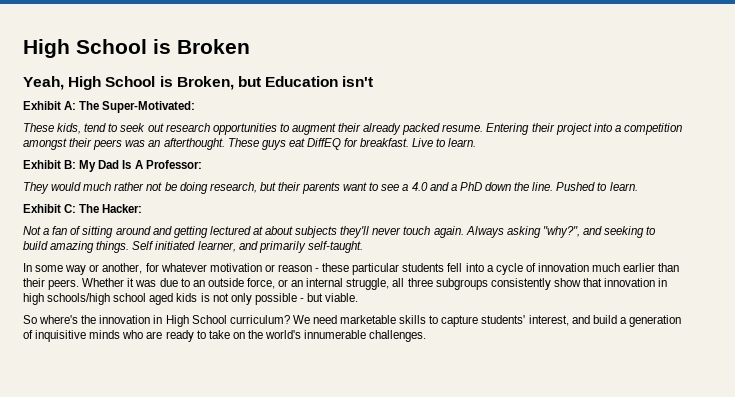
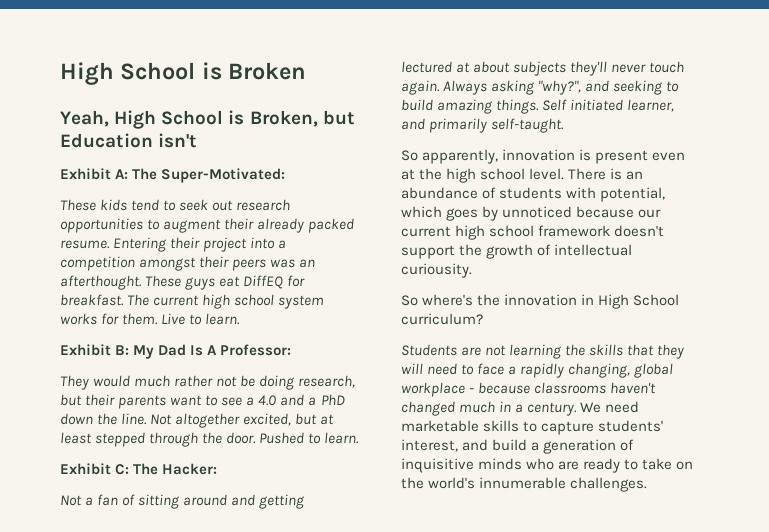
- These kids, tend to seek out research opportunities to augment their already packed resume.
+ These kids tend to seek out research opportunities to augment their already packed resume.
+ The current high school system works for them.
+ Not altogether excited, but at least stepped through the door.
- In some way or another, for whatever motivation or reason - these particular students fell into a cycle of innovation much earlier than their peers. Whether it was due to an outside force, or an internal struggle, all three subgroups consistently show that innovation in high schools/high school aged kids is not only possible - but viable.
+ So apparently, innovation is present even at the high school level. There is an abundance of students with potential, which goes by unnoticed because our current high school framework doesn't support the growth of intellectual curiousity.
- So where's the innovation in High School curriculum? We need marketable skills to capture students' interest, and build a generation of inquisitive minds who are ready to take on the world's innumerable challenges.
+ So where's the innovation in High School curriculum?
+ Students are not learning the skills that they will need to face a rapidly changing, global workplace - because classrooms haven't changed much in a century. We need marketable skills to capture students' interest, and build a generation of inquisitive minds who are ready to take on the world's innumerable challenges.

